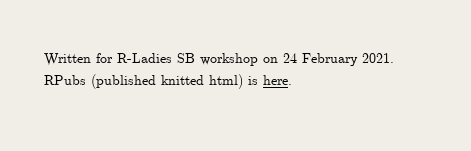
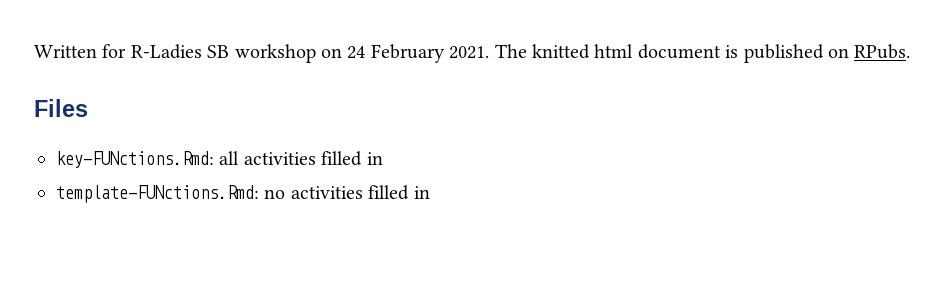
- RPubs (published knitted html) is here.
+ The knitted html document is published on RPubs.
+ Files
+ key-FUNctions.Rmd: all activities filled in
+ template-FUNctions.Rmd: no activities filled in

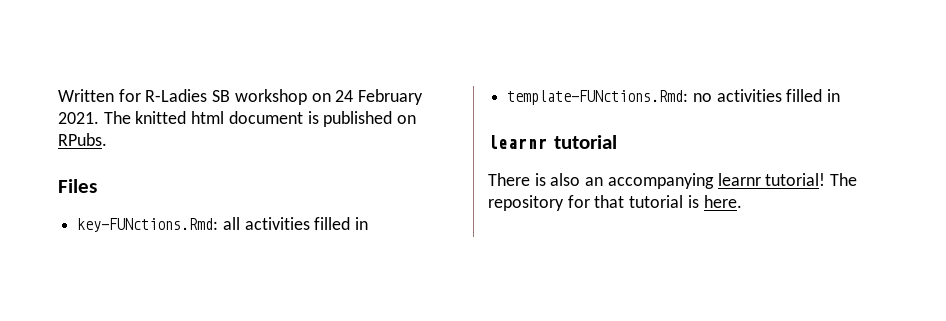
+ learnr tutorial
+ There is also an accompanying learnr tutorial! The repository for that tutorial is here.

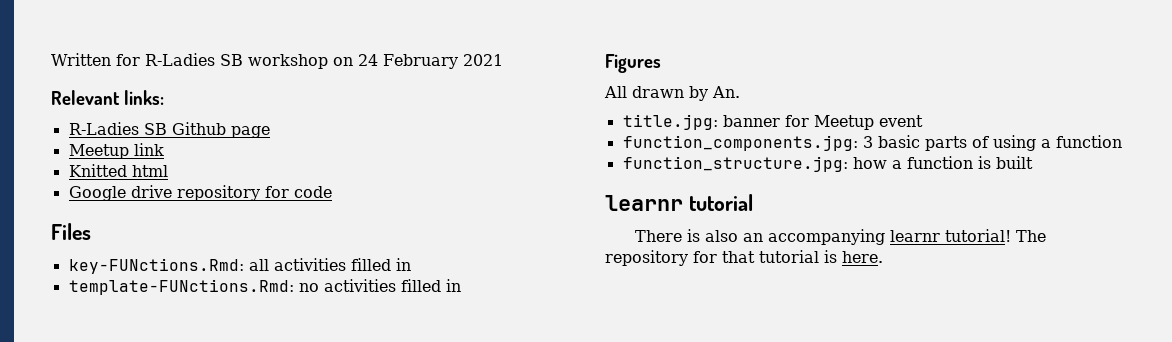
- Written for R-Ladies SB workshop on 24 February 2021. The knitted html document is published on RPubs.
+ Written for R-Ladies SB workshop on 24 February 2021
+ Relevant links:
+ R-Ladies SB Github page
+ Meetup link
+ Knitted html
+ Google drive repository for code
+ Figures
+ All drawn by An.
+ title.jpg: banner for Meetup event
+ function_components.jpg: 3 basic parts of using a function
+ function_structure.jpg: how a function is built

